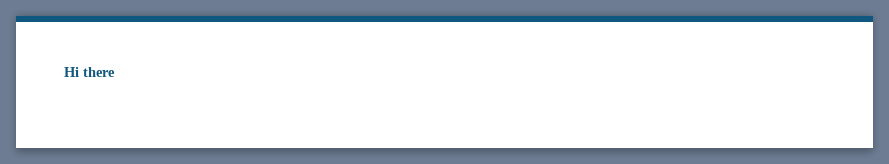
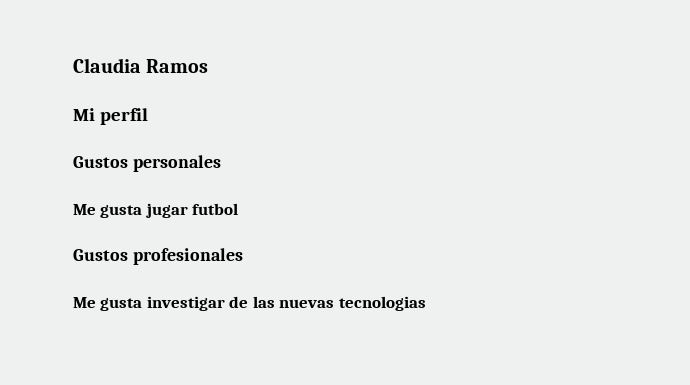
- Hi there
+ Claudia Ramos
+ Mi perfil
+ Gustos personales
+ Me gusta jugar futbol
+ Gustos profesionales
+ Me gusta investigar de las nuevas tecnologias

